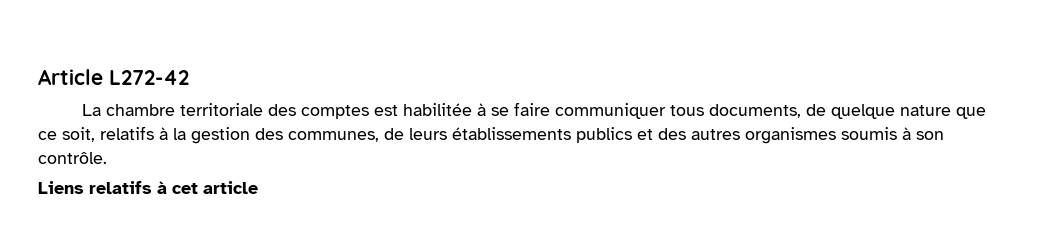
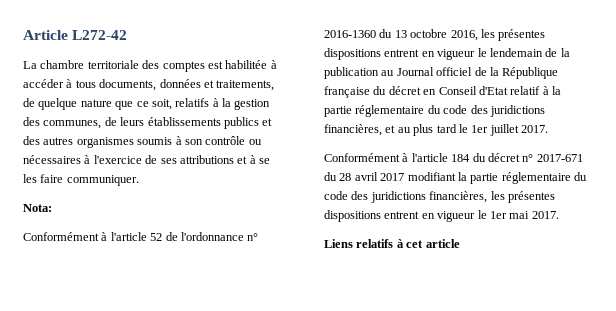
- La chambre territoriale des comptes est habilitée à se faire communiquer tous documents, de quelque nature que ce soit, relatifs à la gestion des communes, de leurs établissements publics et des autres organismes soumis à son contrôle.
+ La chambre territoriale des comptes est habilitée à accéder à tous documents, données et traitements, de quelque nature que ce soit, relatifs à la gestion des communes, de leurs établissements publics et des autres organismes soumis à son contrôle ou nécessaires à l'exercice de ses attributions et à se les faire communiquer.
+ Nota:
+ Conformément à l'article 52 de l'ordonnance n° 2016-1360 du 13 octobre 2016, les présentes dispositions entrent en vigueur le lendemain de la publication au Journal officiel de la République française du décret en Conseil d'Etat relatif à la partie réglementaire du code des juridictions financières, et au plus tard le 1er juillet 2017.
+ Conformément à l'article 184 du décret n° 2017-671 du 28 avril 2017 modifiant la partie réglementaire du code des juridictions financières, les présentes dispositions entrent en vigueur le 1er mai 2017.

